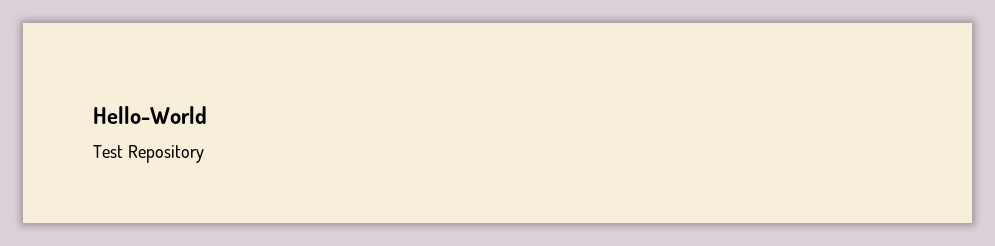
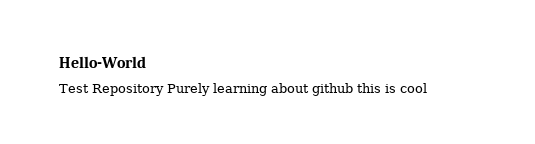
- Test Repository
+ Test Repository Purely learning about github this is cool

